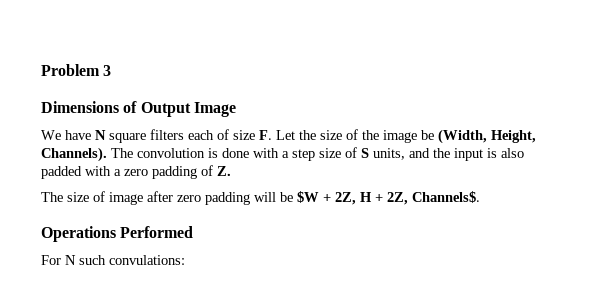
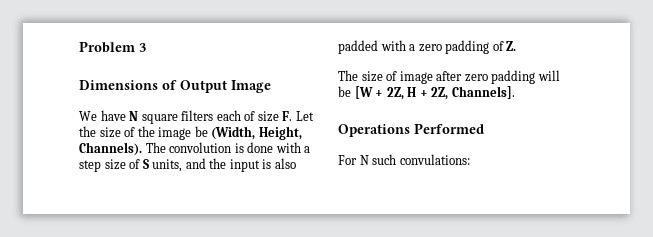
- The size of image after zero padding will be $W + 2Z, H + 2Z, Channels$.
+ The size of image after zero padding will be [W + 2Z, H + 2Z, Channels].

